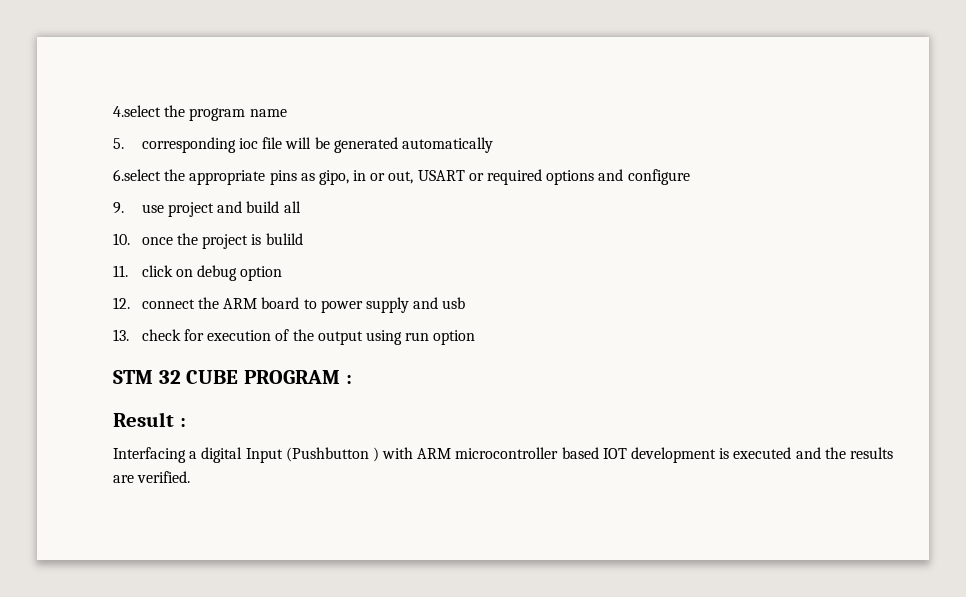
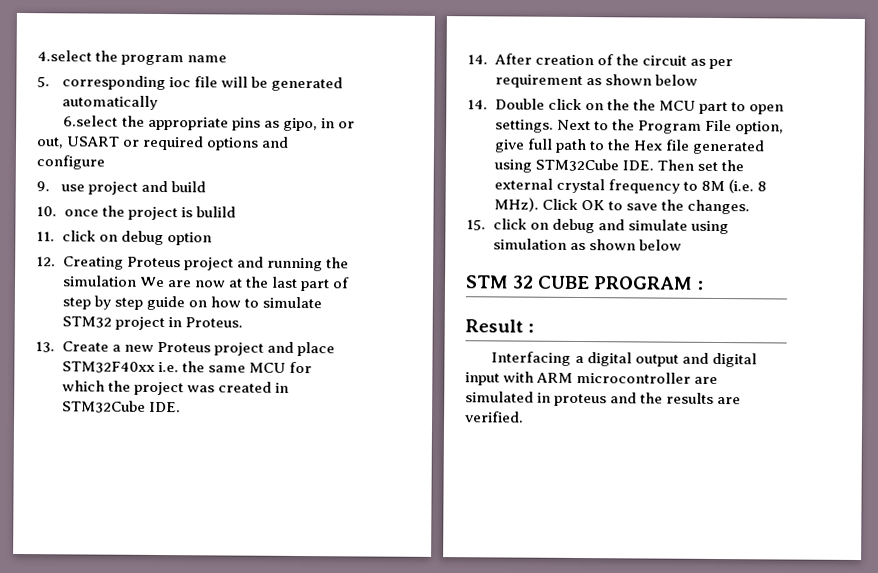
- 9. use project and build all
+ 9. use project and build
- 12. connect the ARM board to power supply and usb
- 13. check for execution of the output using run option
+ 12. Creating Proteus project and running the simulation We are now at the last part of step by step guide on how to simulate STM32 project in Proteus.
+ 13. Create a new Proteus project and place STM32F40xx i.e. the same MCU for which the project was created in STM32Cube IDE.
+ 14. After creation of the circuit as per requirement as shown below
+ 14. Double click on the the MCU part to open settings. Next to the Program File option, give full path to the Hex file generated using STM32Cube IDE. Then set the external crystal frequency to 8M (i.e. 8 MHz). Click OK to save the changes.
+ 15. click on debug and simulate using simulation as shown below
- Interfacing a digital Input (Pushbutton ) with ARM microcontroller based IOT development is executed and the results are verified.
+ Interfacing a digital output and digital input with ARM microcontroller are simulated in proteus and the results are verified.

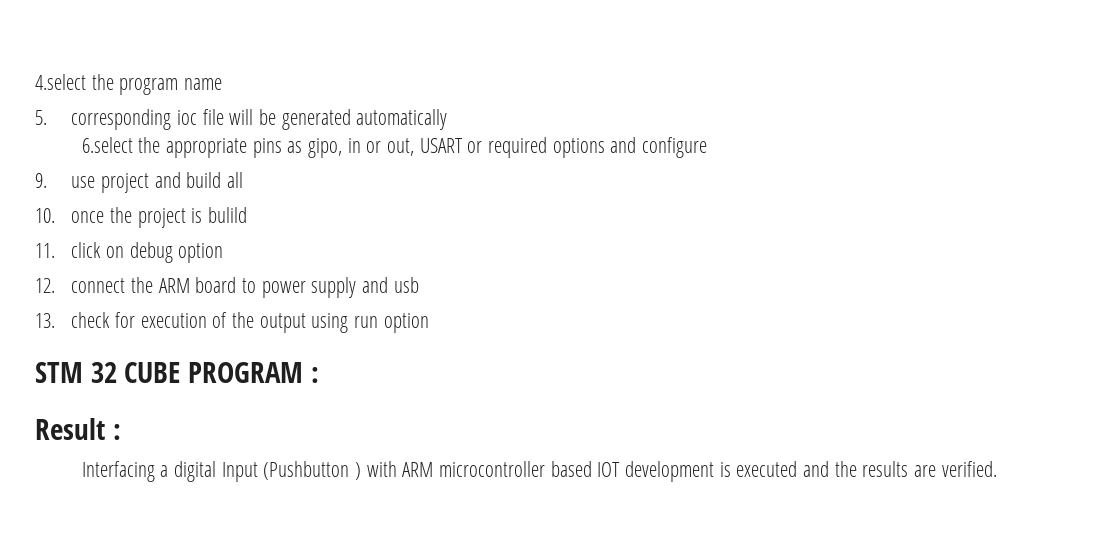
- 9. use project and build
+ 9. use project and build all
- 12. Creating Proteus project and running the simulation We are now at the last part of step by step guide on how to simulate STM32 project in Proteus.
- 13. Create a new Proteus project and place STM32F40xx i.e. the same MCU for which the project was created in STM32Cube IDE.
- 14. After creation of the circuit as per requirement as shown below
- 14. Double click on the the MCU part to open settings. Next to the Program File option, give full path to the Hex file generated using STM32Cube IDE. Then set the external crystal frequency to 8M (i.e. 8 MHz). Click OK to save the changes.
- 15. click on debug and simulate using simulation as shown below
+ 12. connect the ARM board to power supply and usb
+ 13. check for execution of the output using run option
- Interfacing a digital output and digital input with ARM microcontroller are simulated in proteus and the results are verified.
+ Interfacing a digital Input (Pushbutton ) with ARM microcontroller based IOT development is executed and the results are verified.

